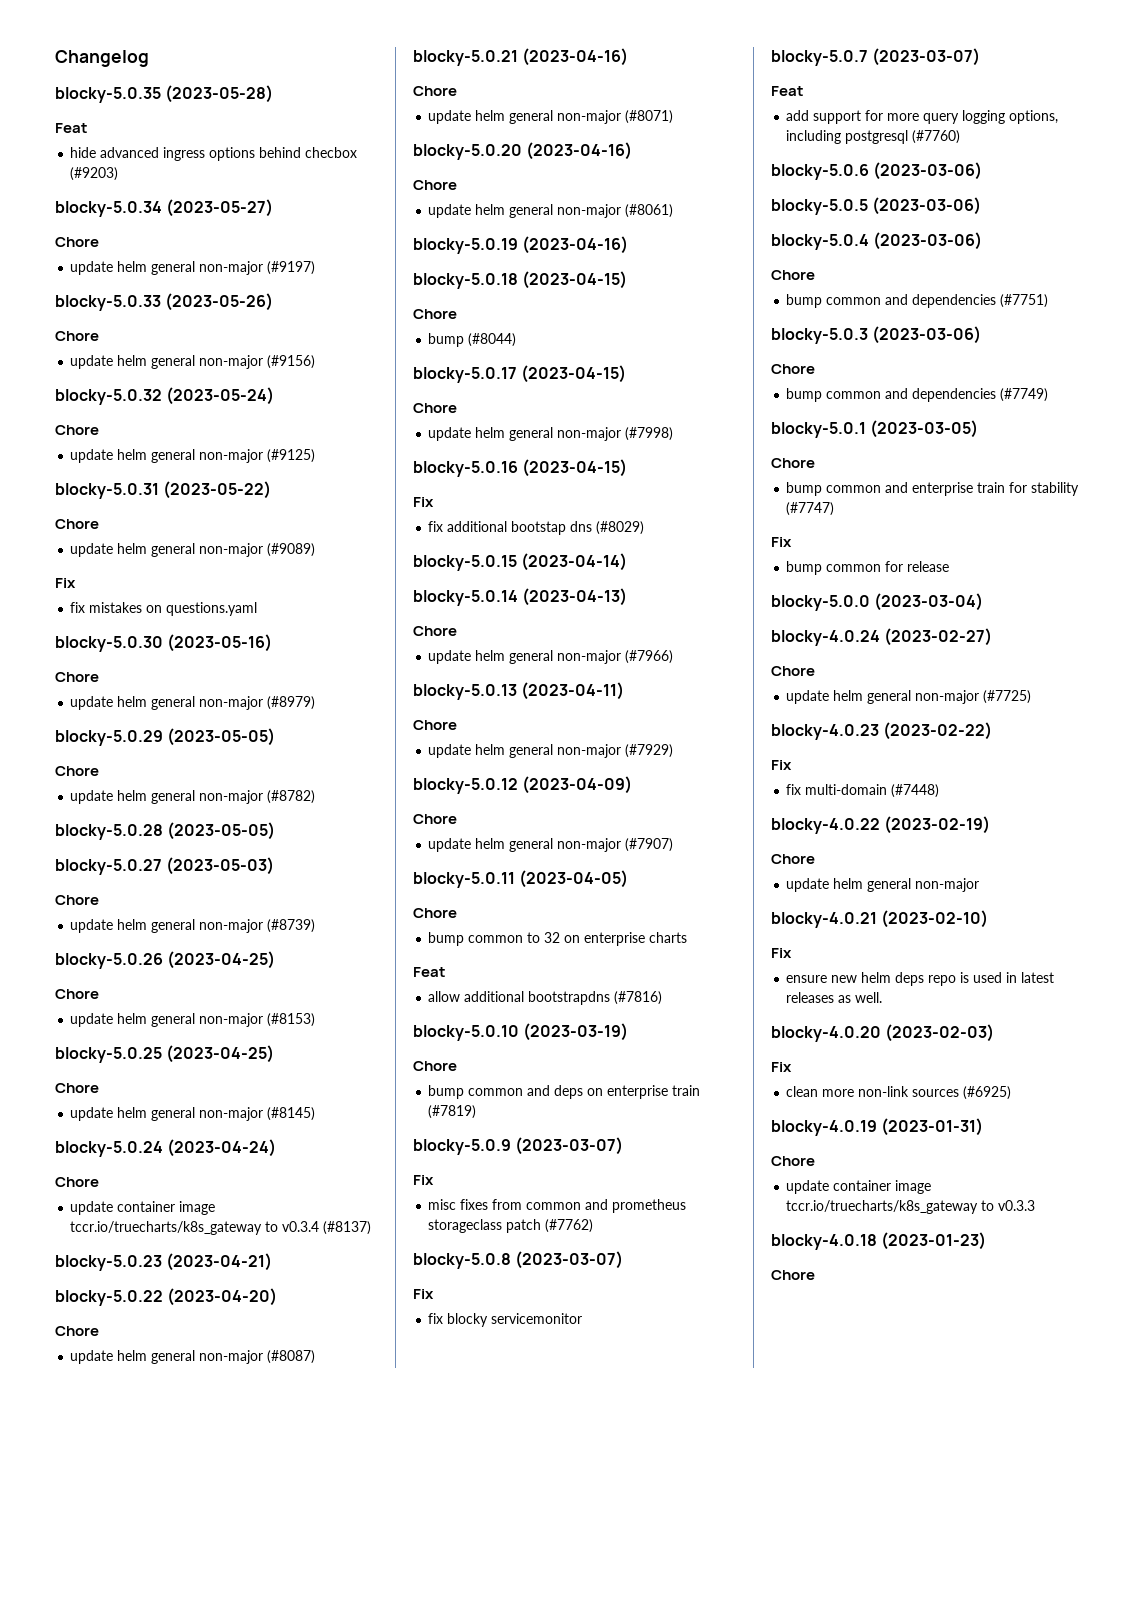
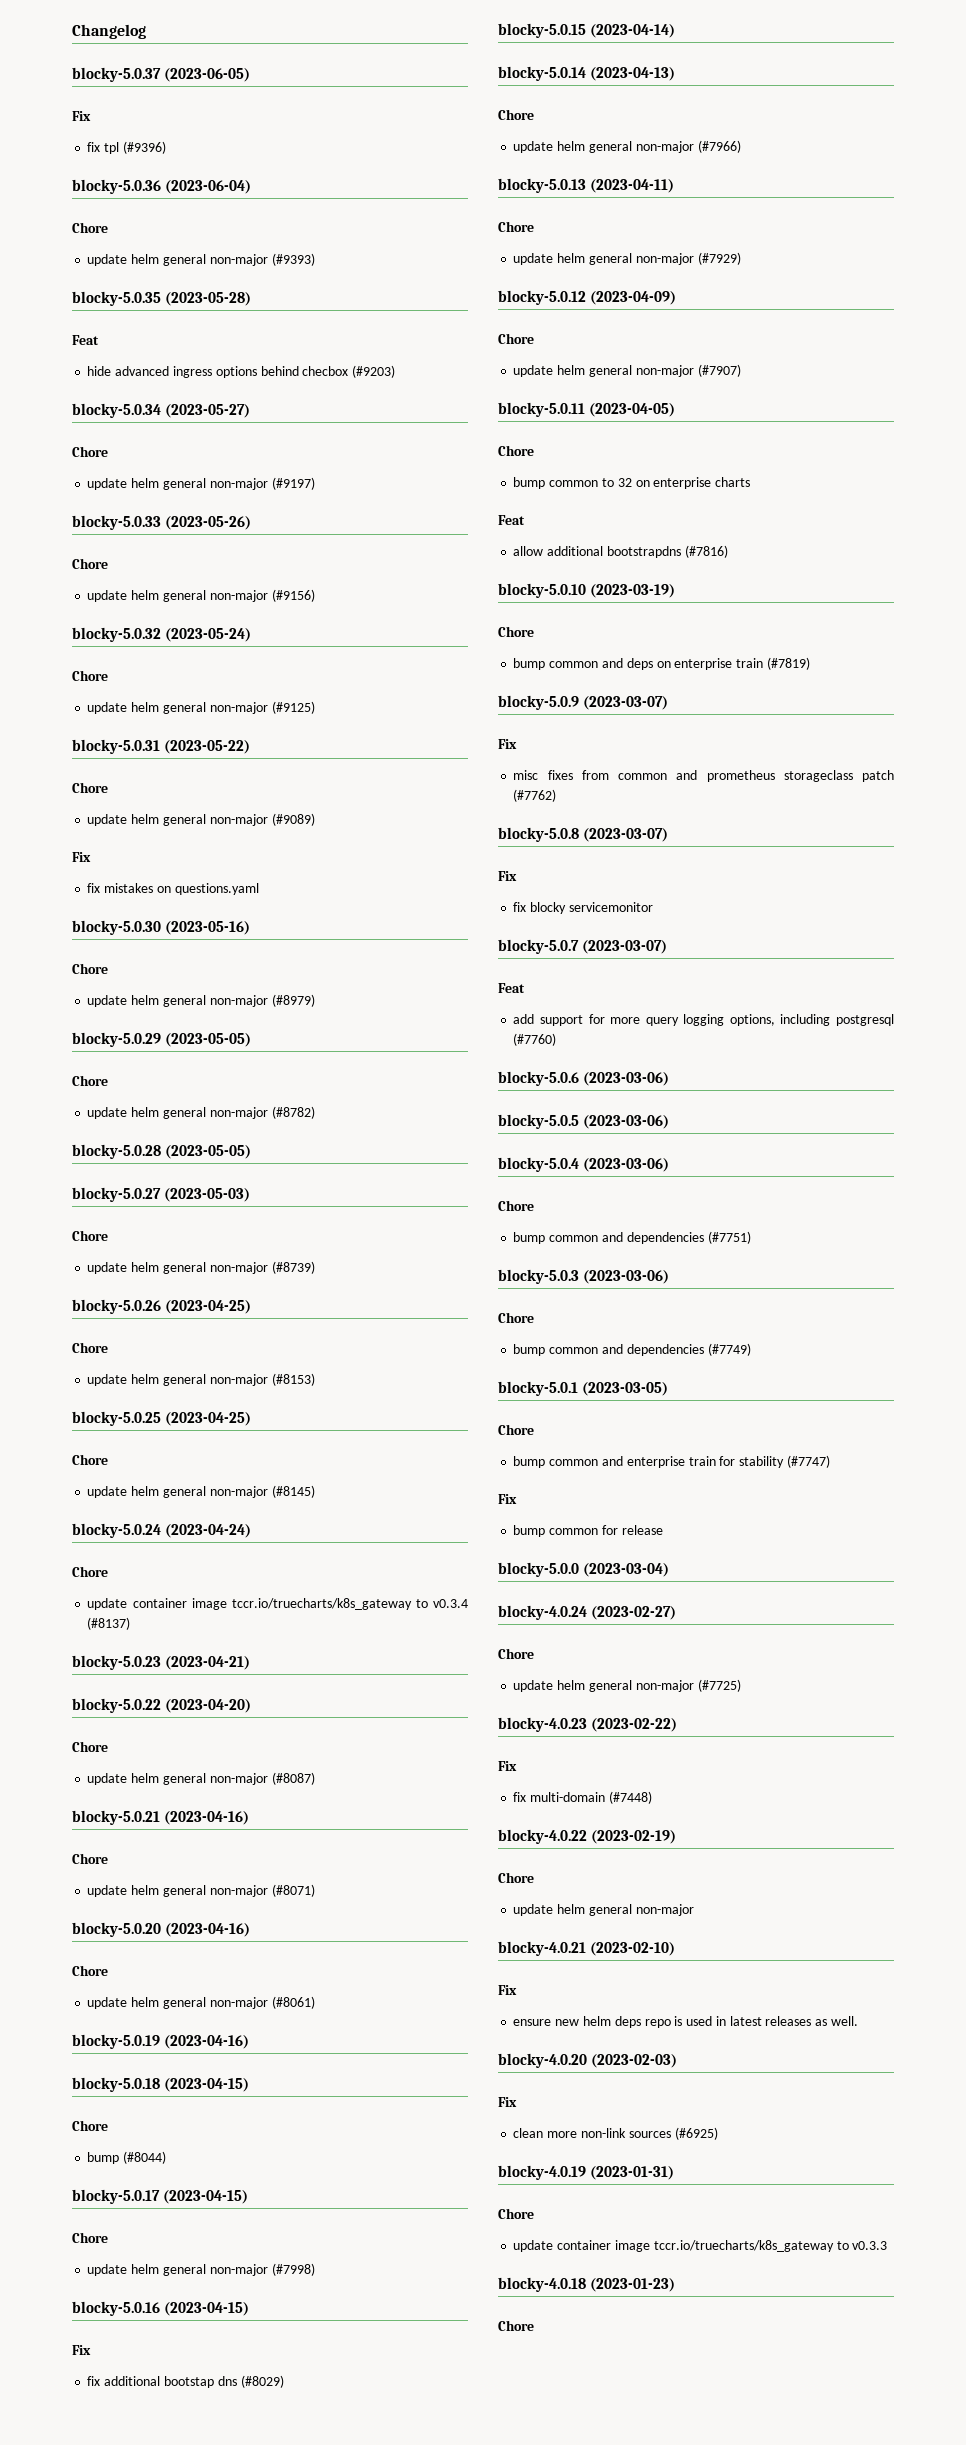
+ blocky-5.0.37 (2023-06-05)
+ Fix
+ fix tpl (#9396)
+ blocky-5.0.36 (2023-06-04)
+ Chore
+ update helm general non-major (#9393)

